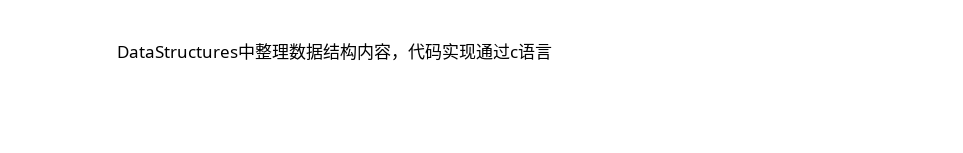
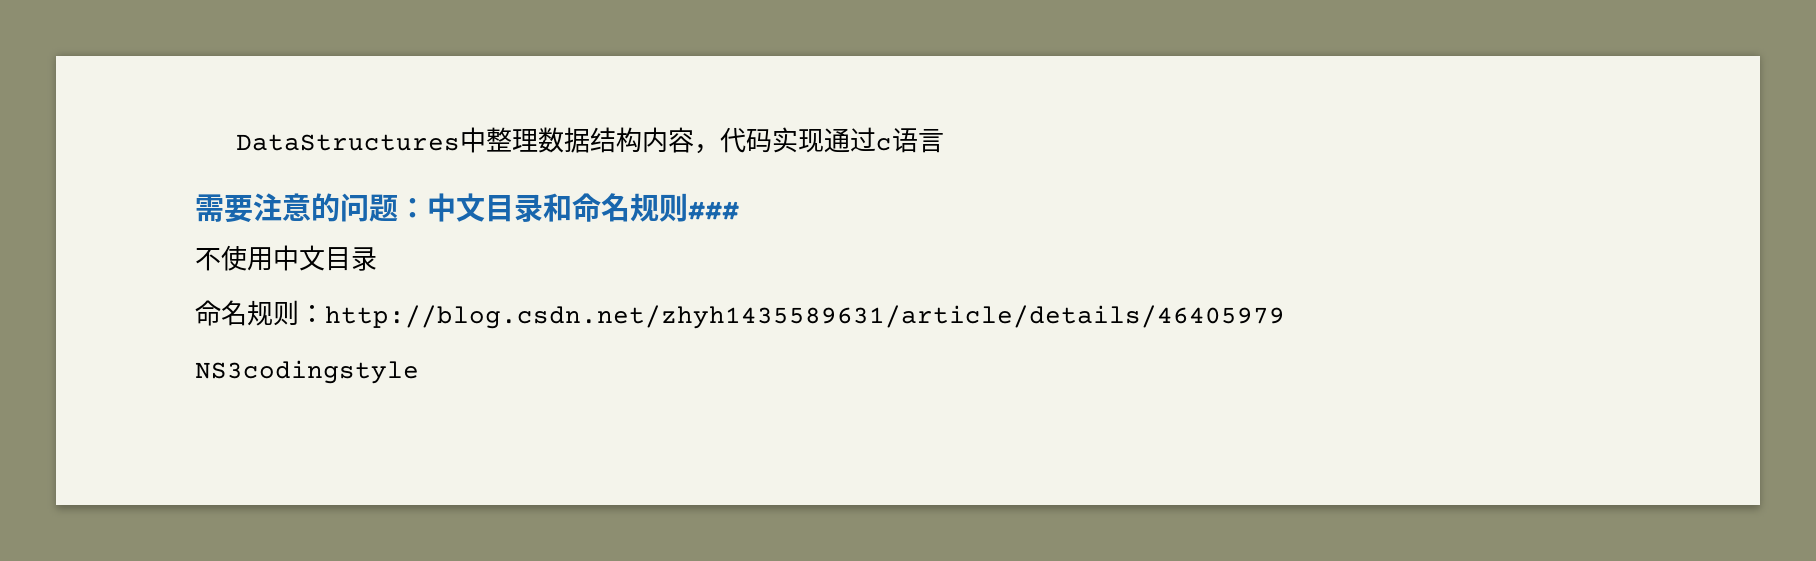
+ 需要注意的问题：中文目录和命名规则###
+ 不使用中文目录
+ 命名规则：http://blog.csdn.net/zhyh1435589631/article/details/46405979
+ NS3codingstyle

